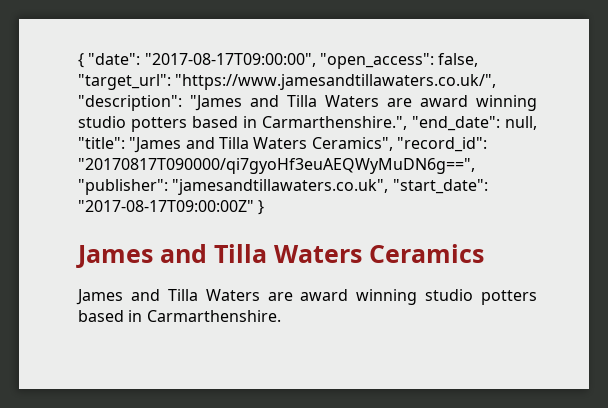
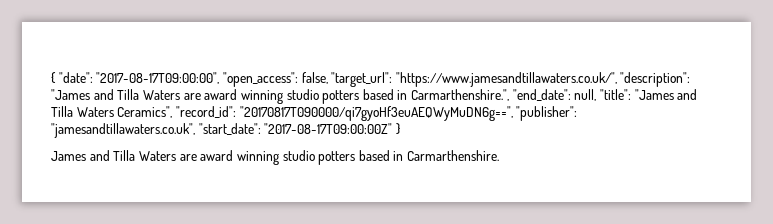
- James and Tilla Waters Ceramics

